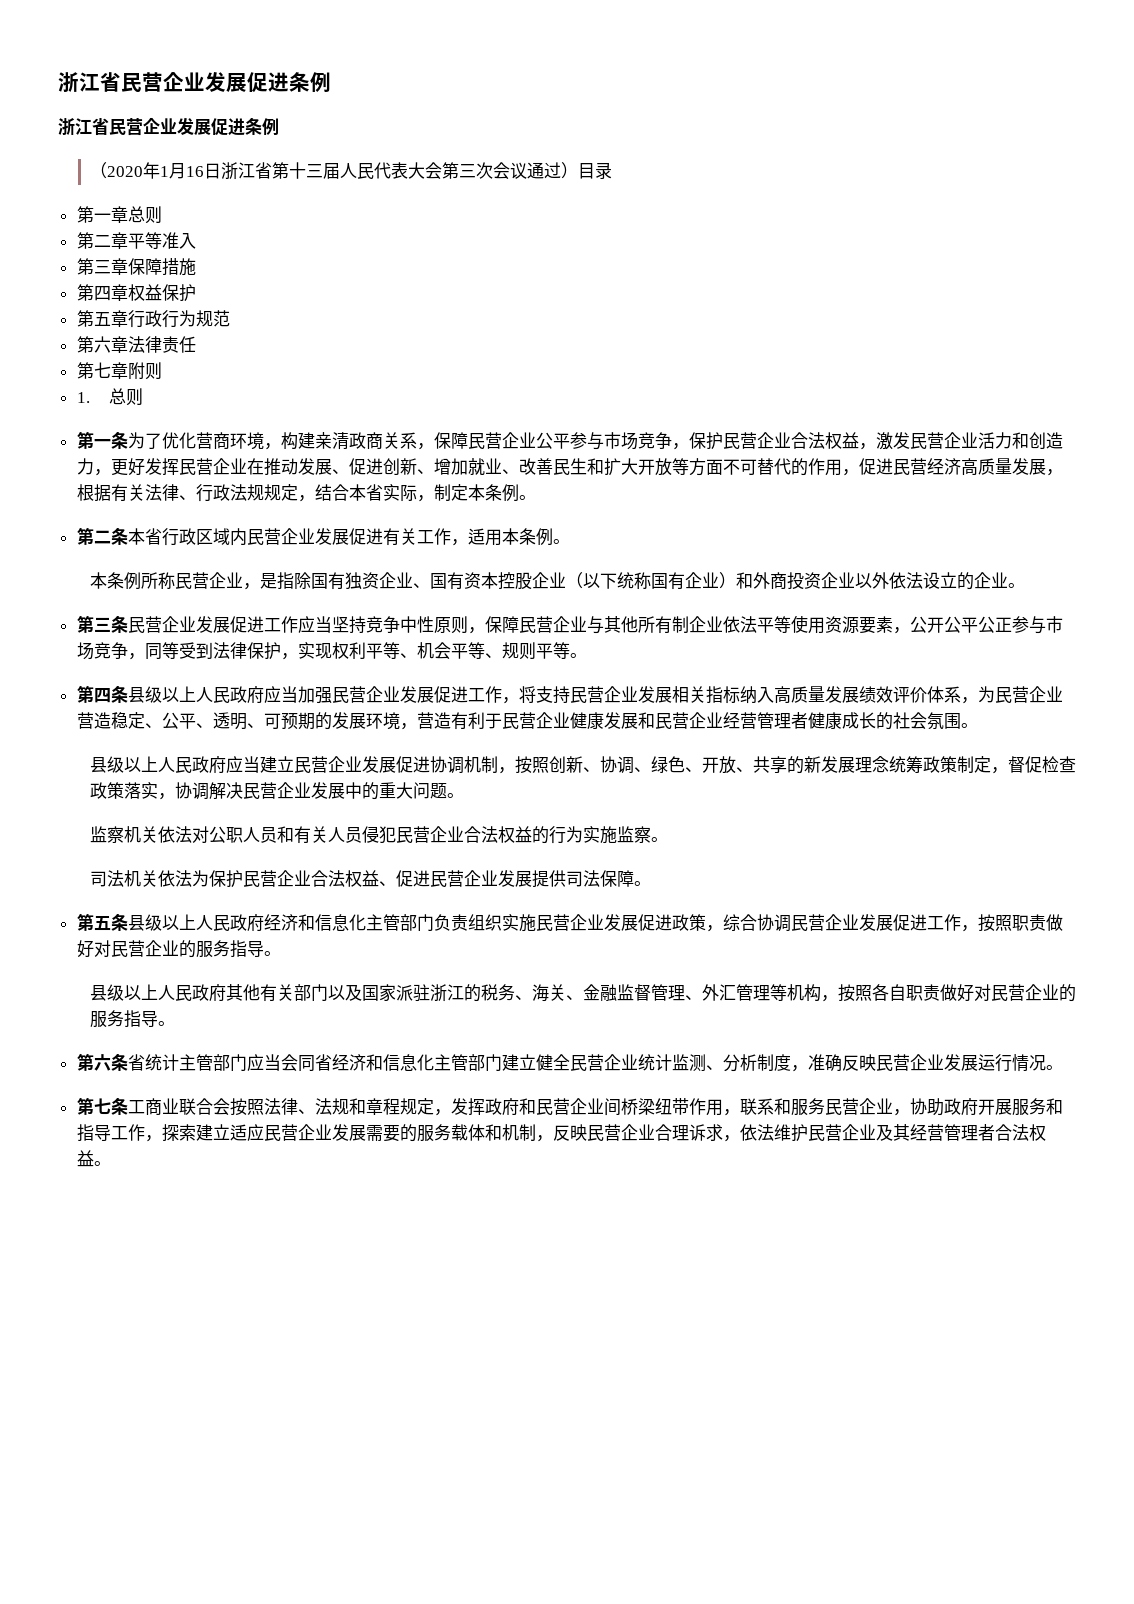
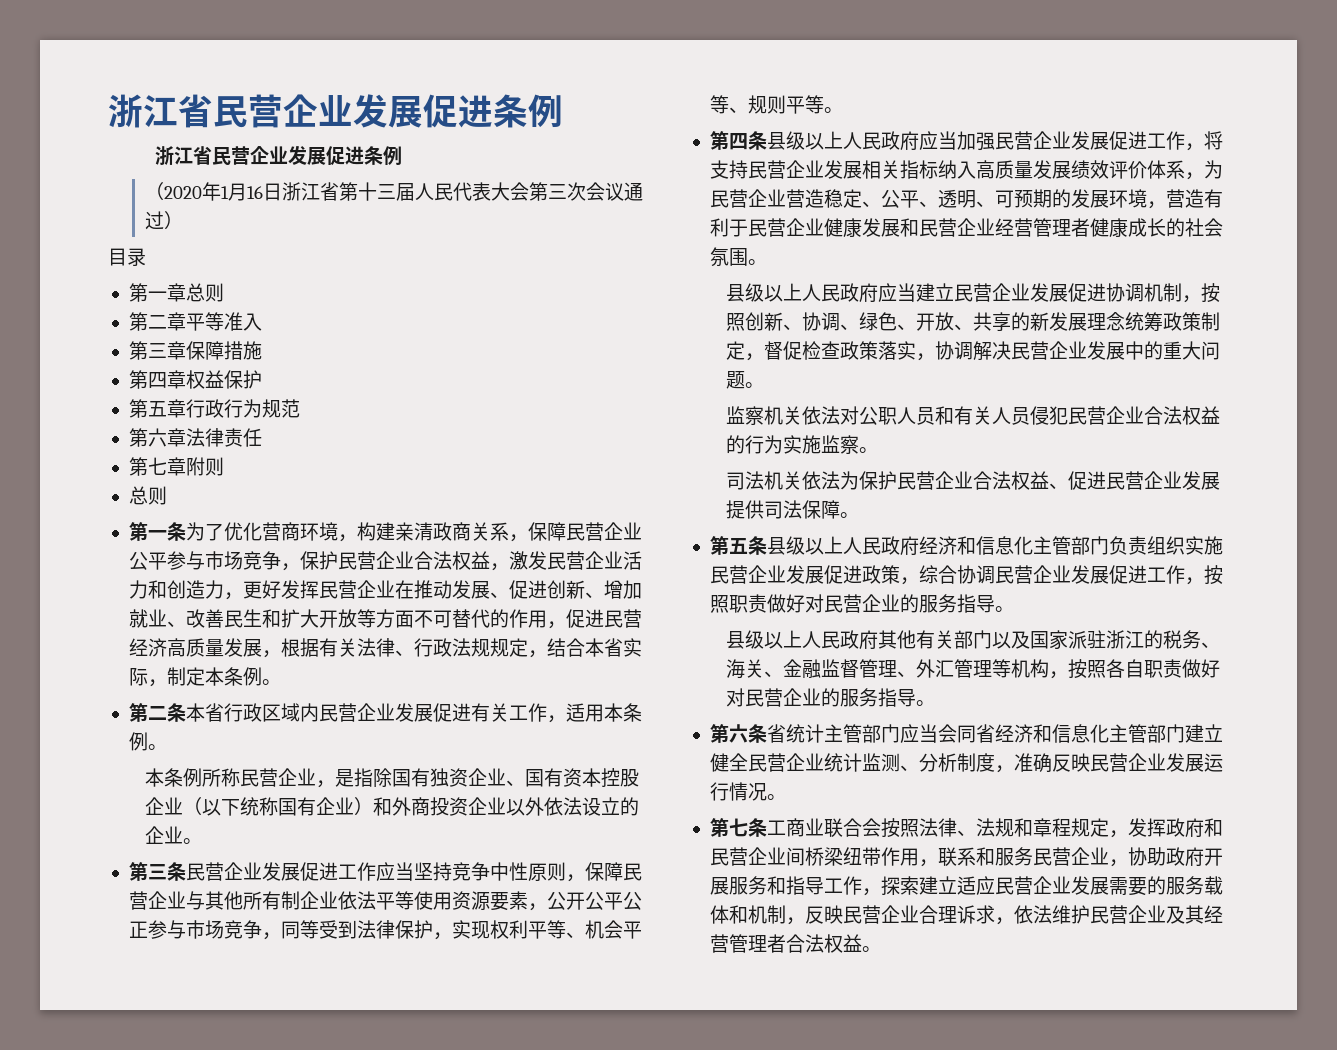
- （2020年1月16日浙江省第十三届人民代表大会第三次会议通过）目录
+ （2020年1月16日浙江省第十三届人民代表大会第三次会议通过）
+ 目录
  第七章附则
- 1.总则
+ 总则

